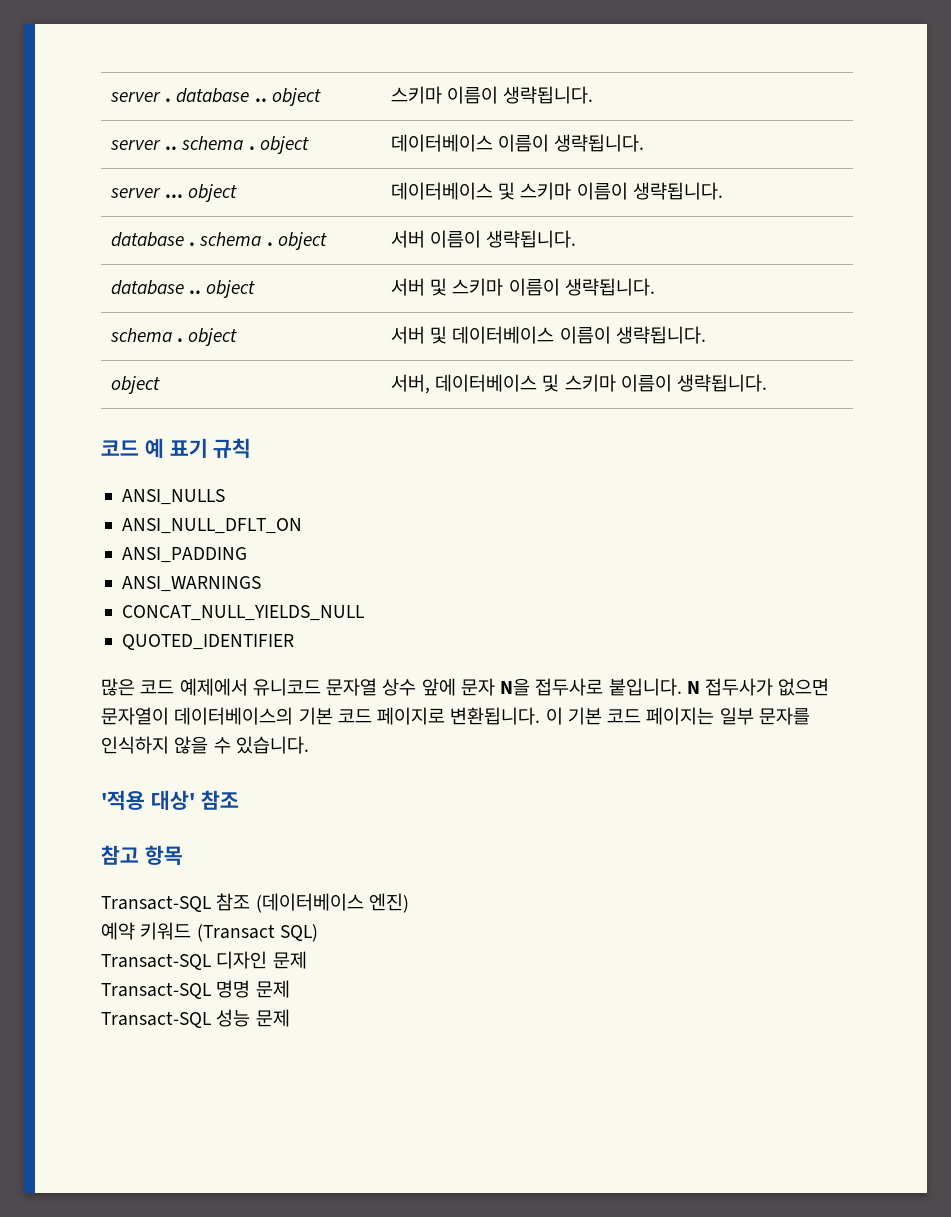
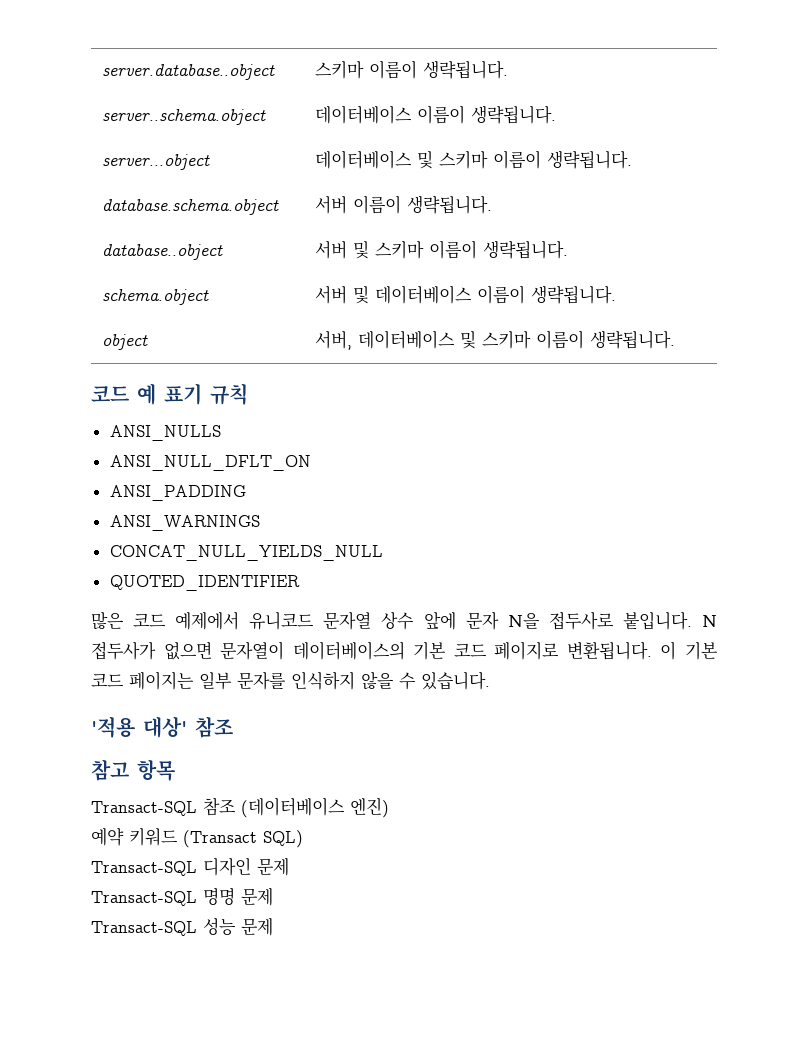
- server . database .. object | 스키마 이름이 생략됩니다.
- server .. schema . object | 데이터베이스 이름이 생략됩니다.
- server ... object | 데이터베이스 및 스키마 이름이 생략됩니다.
- database . schema . object | 서버 이름이 생략됩니다.
+ server.database..object | 스키마 이름이 생략됩니다.
+ server..schema.object | 데이터베이스 이름이 생략됩니다.
+ server...object | 데이터베이스 및 스키마 이름이 생략됩니다.
+ database.schema.object | 서버 이름이 생략됩니다.
- database .. object | 서버 및 스키마 이름이 생략됩니다.
+ database..object | 서버 및 스키마 이름이 생략됩니다.
- schema . object | 서버 및 데이터베이스 이름이 생략됩니다.
+ schema.object | 서버 및 데이터베이스 이름이 생략됩니다.

